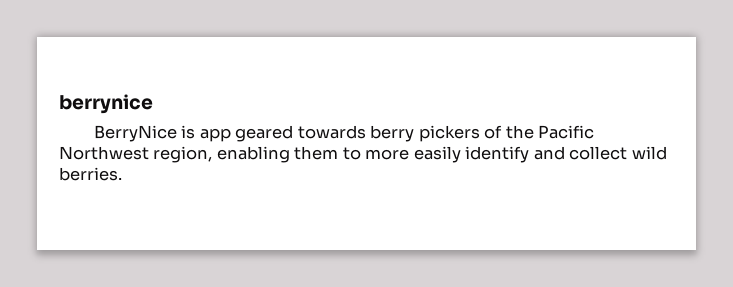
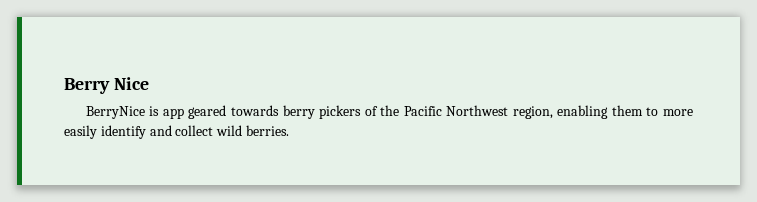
- berrynice
+ Berry Nice

